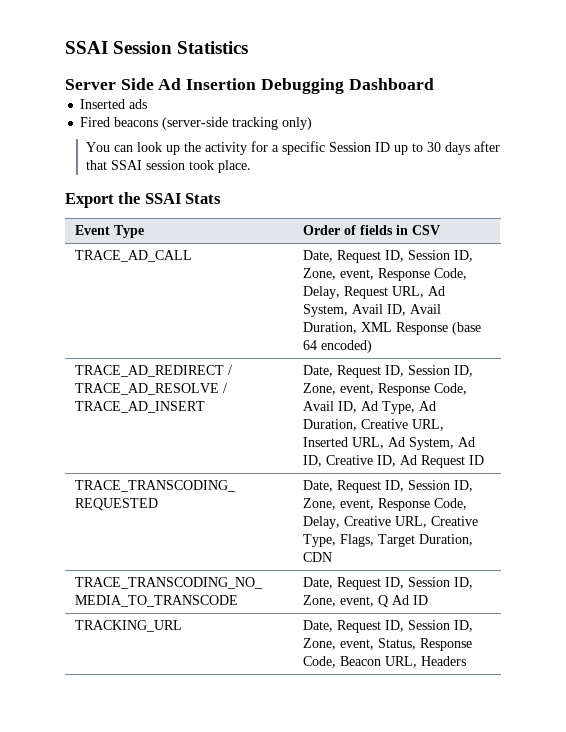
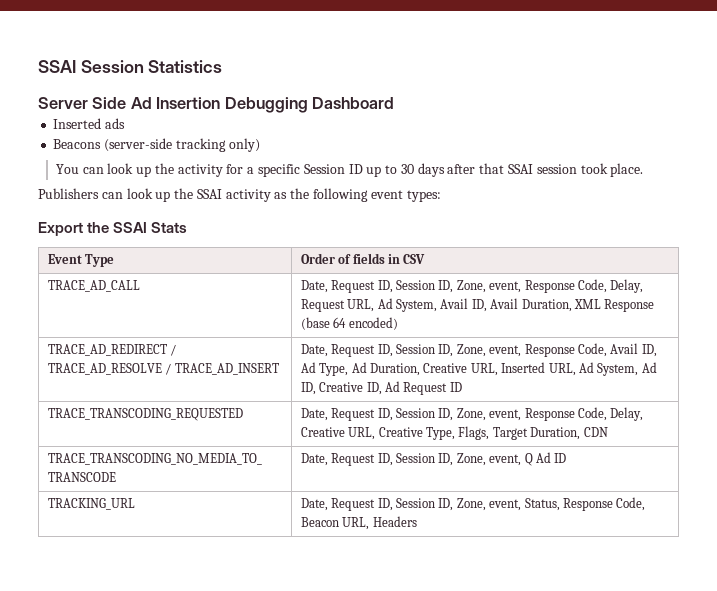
- Fired beacons (server-side tracking only)
+ Beacons (server-side tracking only)
+ Publishers can look up the SSAI activity as the following event types:

